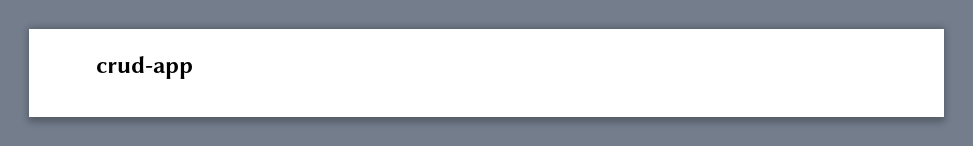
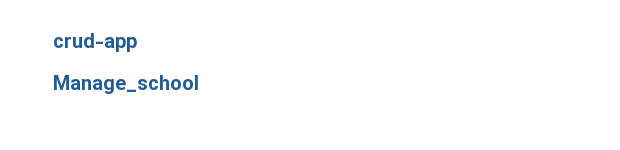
+ Manage_school

